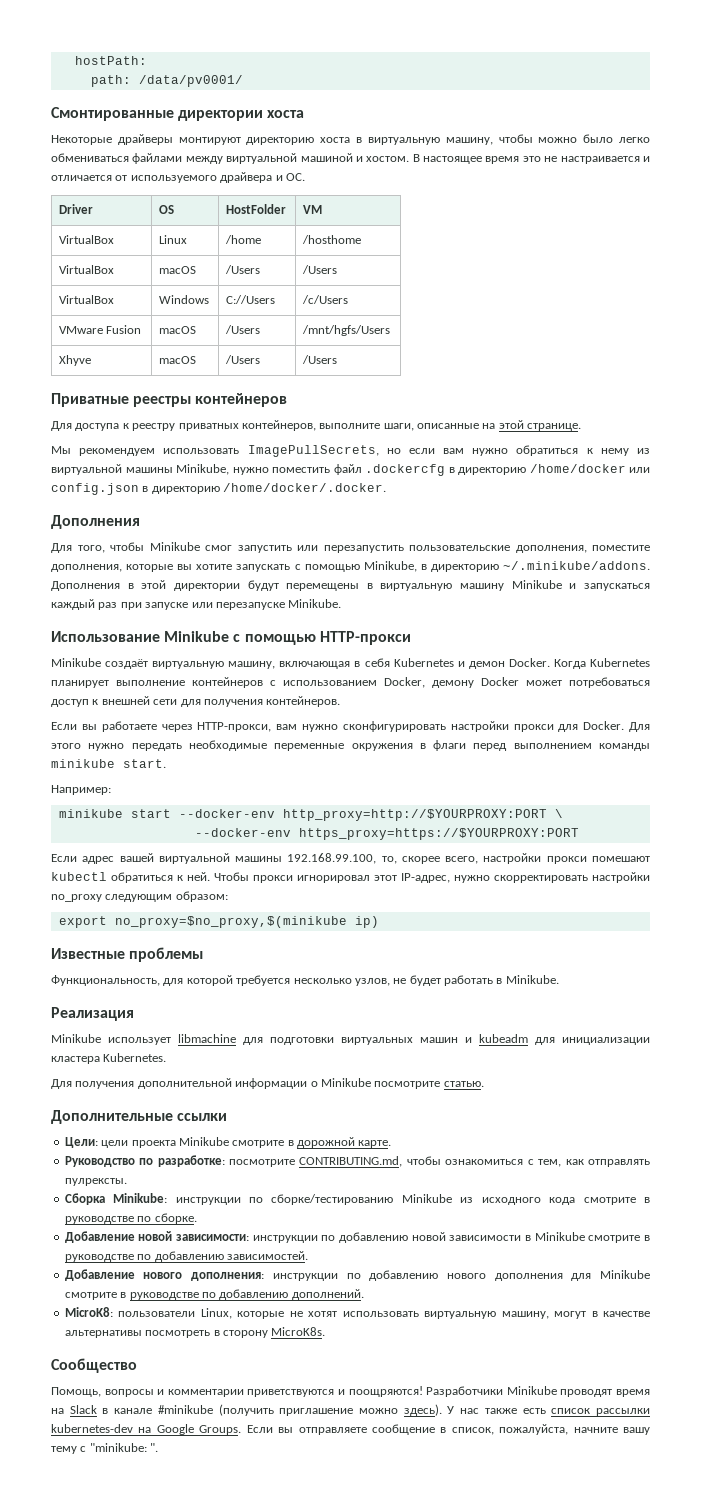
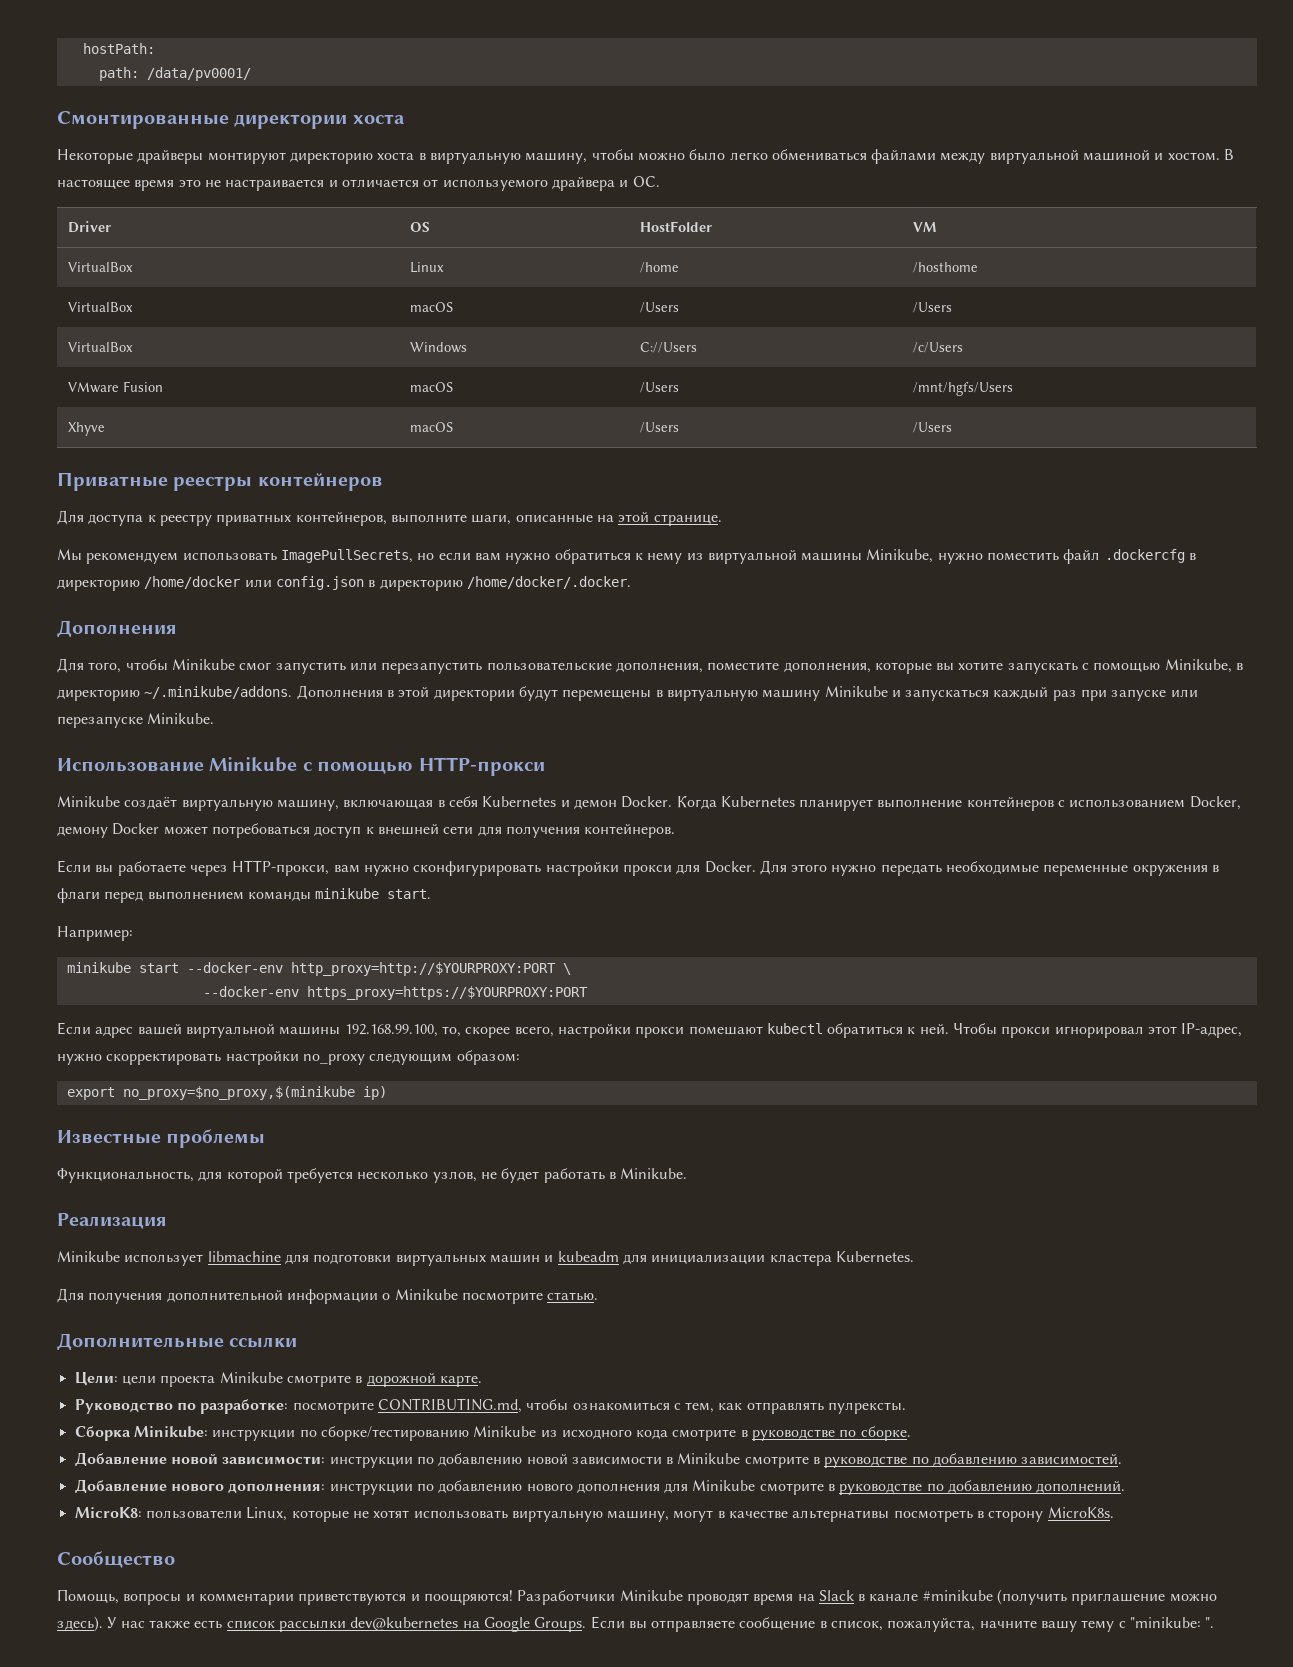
- У нас также есть список рассылки kubernetes-dev на Google Groups.
+ У нас также есть список рассылки dev@kubernetes на Google Groups.

